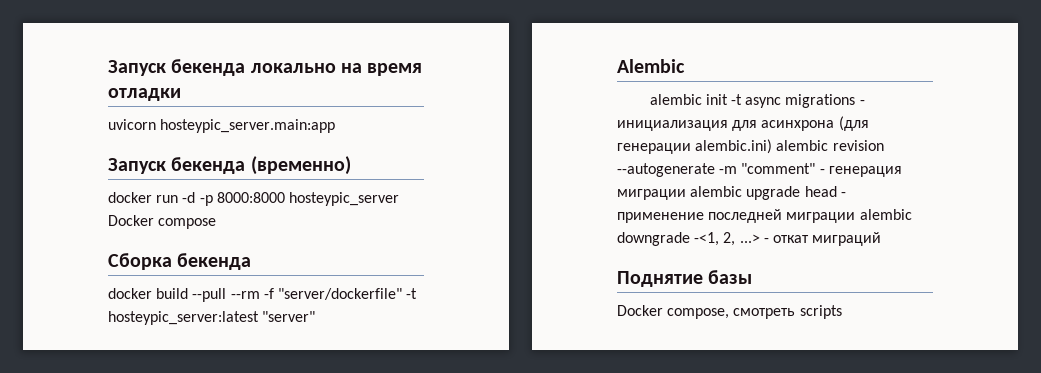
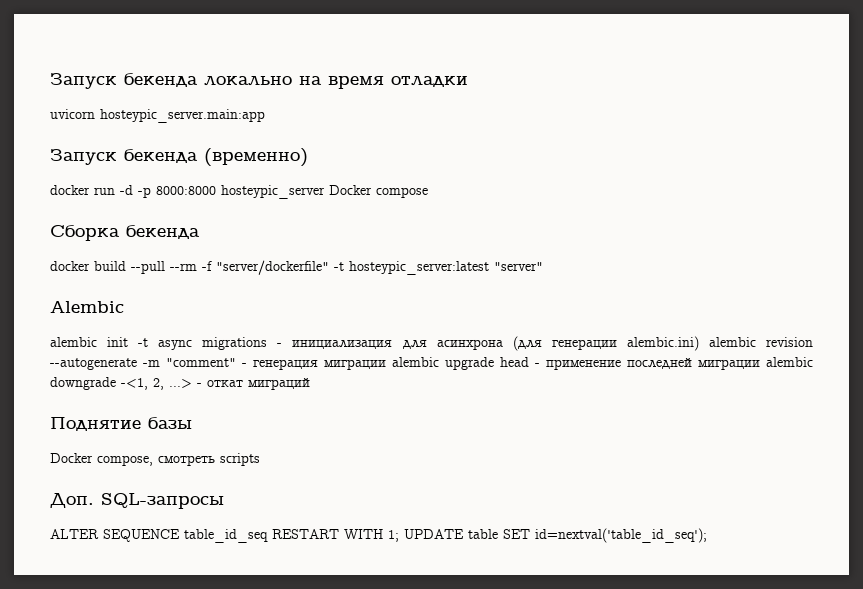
+ Доп. SQL-запросы
+ ALTER SEQUENCE table_id_seq RESTART WITH 1; UPDATE table SET id=nextval('table_id_seq');

